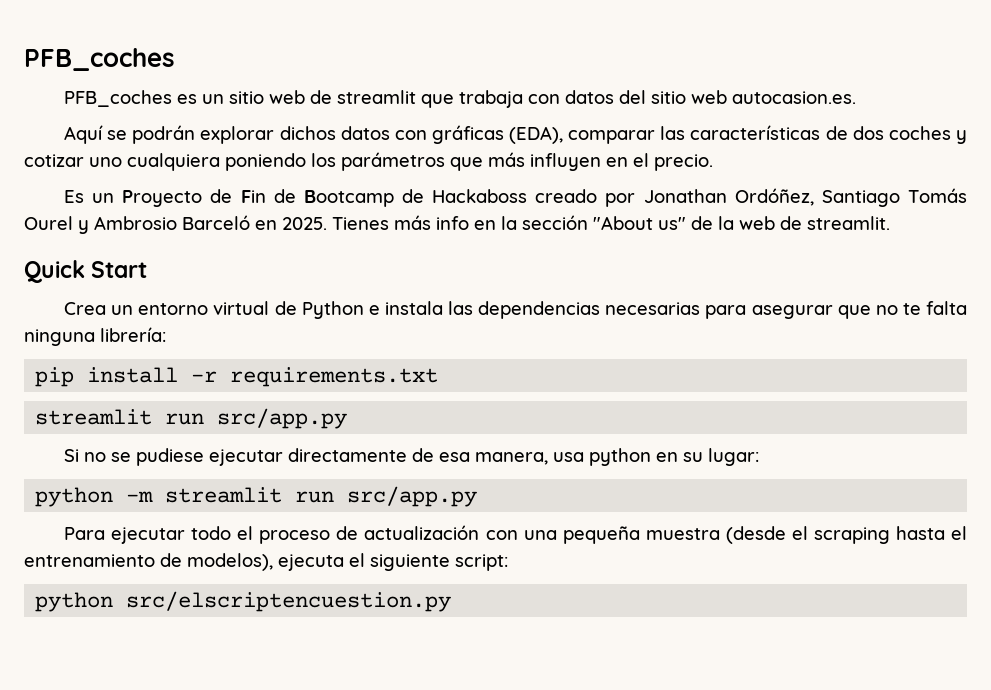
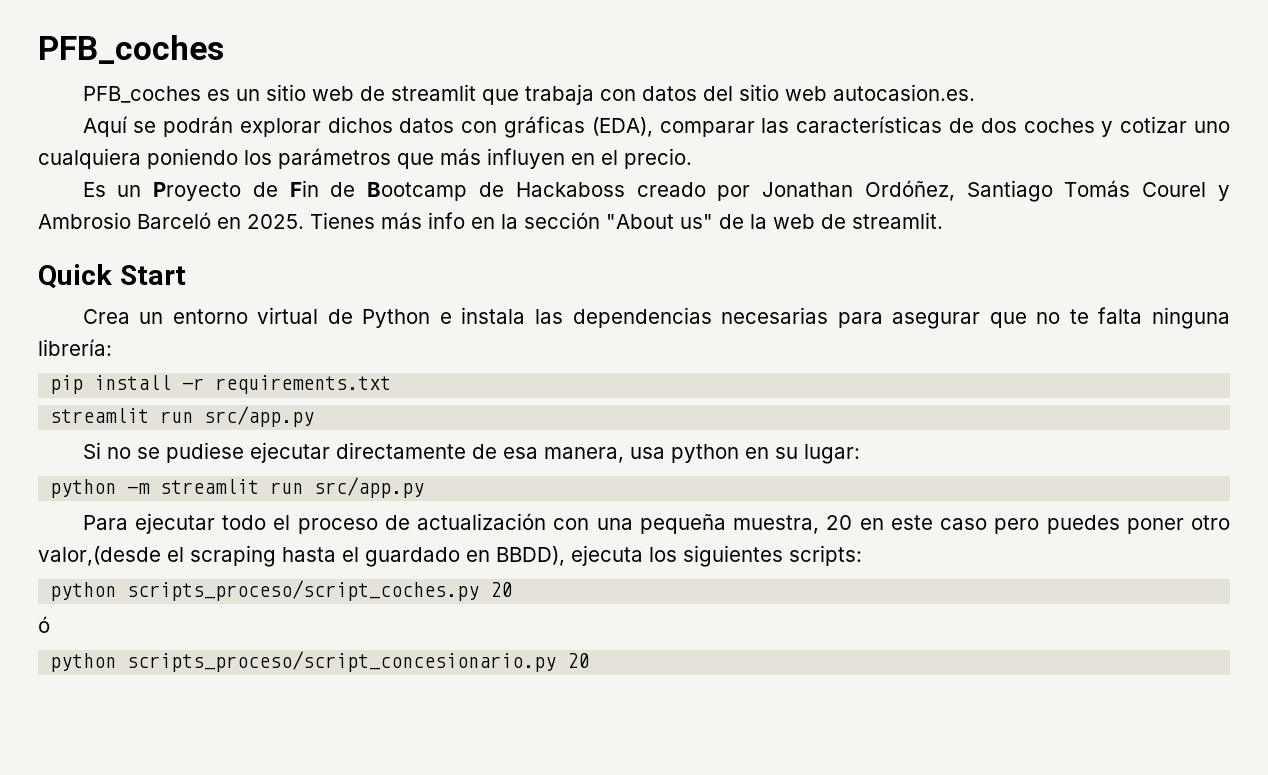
- Es un Proyecto de Fin de Bootcamp de Hackaboss creado por Jonathan Ordóñez, Santiago Tomás Ourel y Ambrosio Barceló en 2025.
+ Es un Proyecto de Fin de Bootcamp de Hackaboss creado por Jonathan Ordóñez, Santiago Tomás Courel y Ambrosio Barceló en 2025.
- Para ejecutar todo el proceso de actualización con una pequeña muestra (desde el scraping hasta el entrenamiento de modelos), ejecuta el siguiente script:
- python src/elscriptencuestion.py
+ Para ejecutar todo el proceso de actualización con una pequeña muestra, 20 en este caso pero puedes poner otro valor,(desde el scraping hasta el guardado en BBDD), ejecuta los siguientes scripts:
+ python scripts_proceso/script_coches.py 20
+ ó
+ python scripts_proceso/script_concesionario.py 20

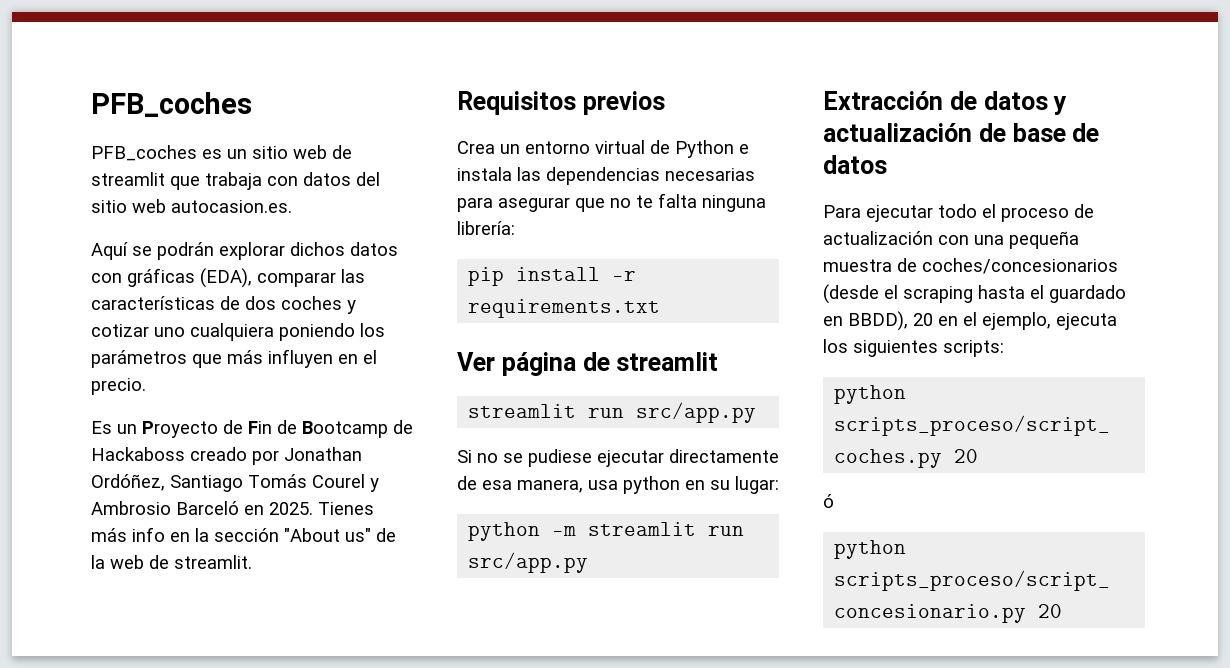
- Quick Start
+ Requisitos previos
+ Ver página de streamlit
+ Extracción de datos y actualización de base de datos
- Para ejecutar todo el proceso de actualización con una pequeña muestra, 20 en este caso pero puedes poner otro valor,(desde el scraping hasta el guardado en BBDD), ejecuta los siguientes scripts:
+ Para ejecutar todo el proceso de actualización con una pequeña muestra de coches/concesionarios (desde el scraping hasta el guardado en BBDD), 20 en el ejemplo, ejecuta los siguientes scripts:

